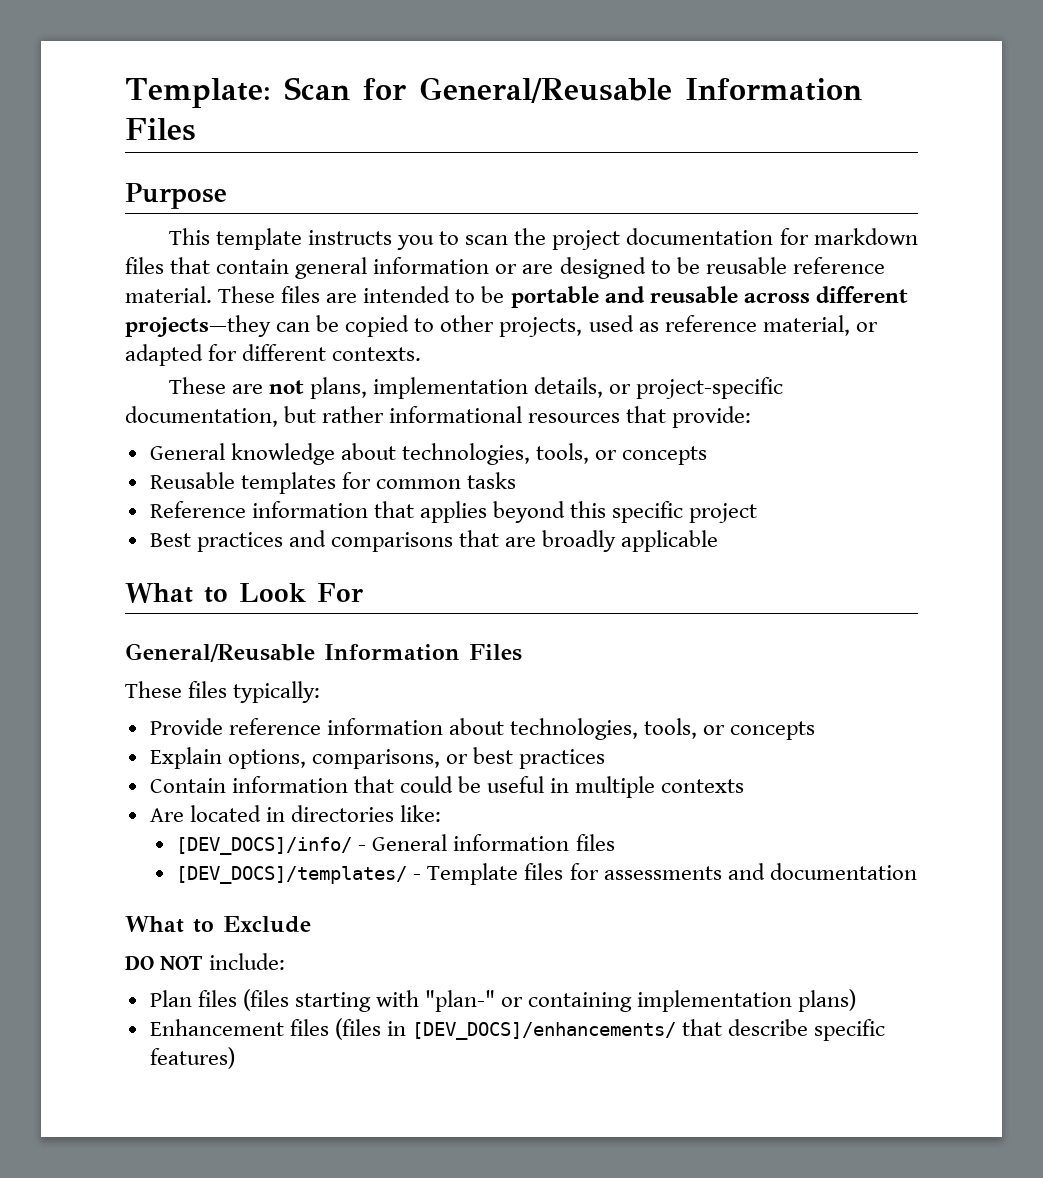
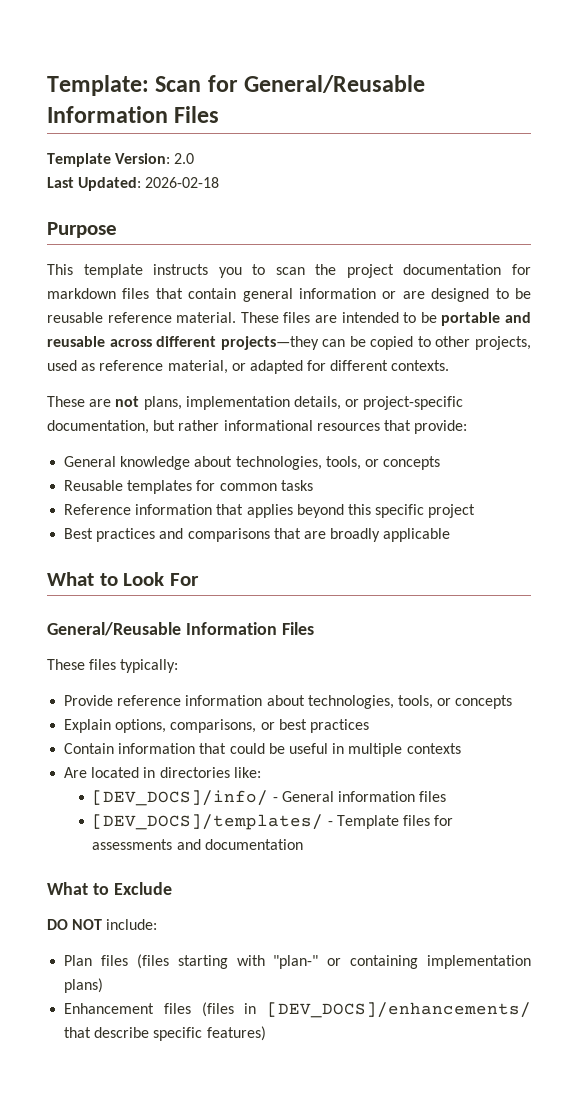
+ Template Version: 2.0
+ Last Updated: 2026-02-18

